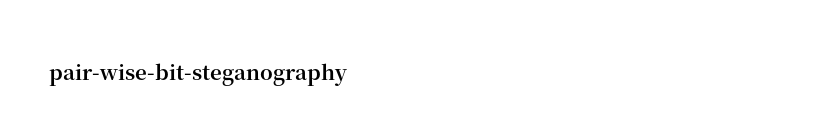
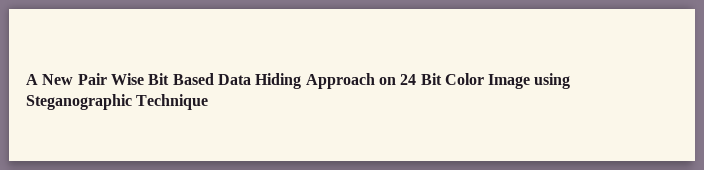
- pair-wise-bit-steganography
+ A New Pair Wise Bit Based Data Hiding Approach on 24 Bit Color Image using Steganographic Technique

